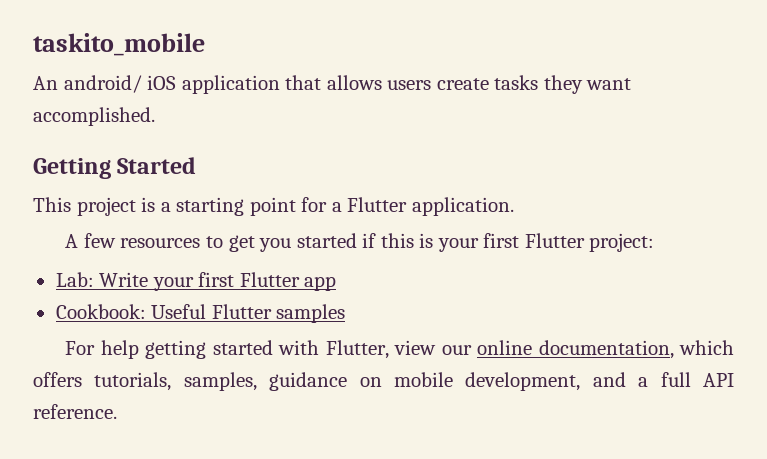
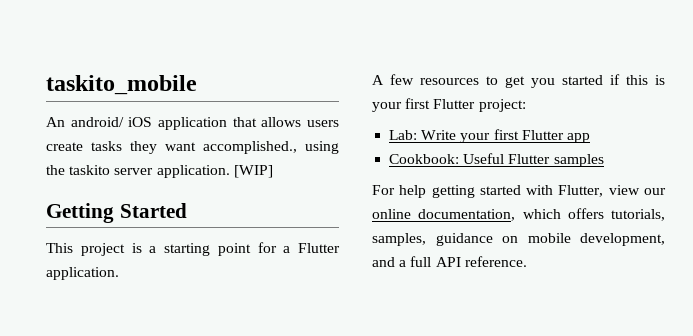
- An android/ iOS application that allows users create tasks they want accomplished.
+ An android/ iOS application that allows users create tasks they want accomplished., using the taskito server application. [WIP]

